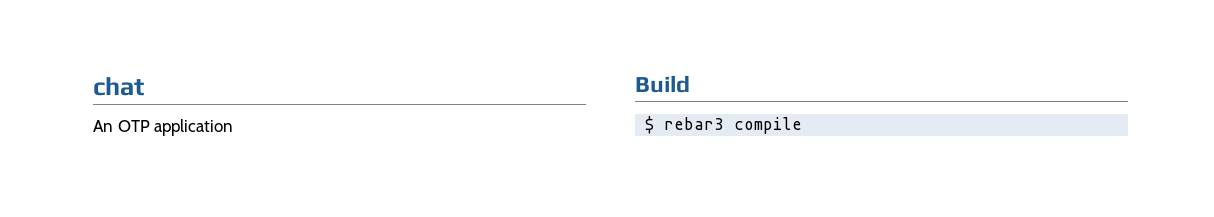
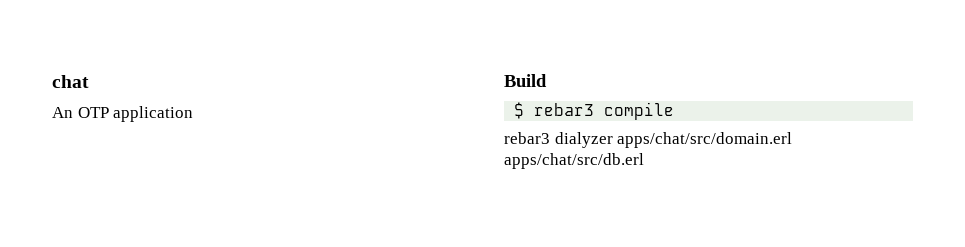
+ rebar3 dialyzer apps/chat/src/domain.erl apps/chat/src/db.erl

